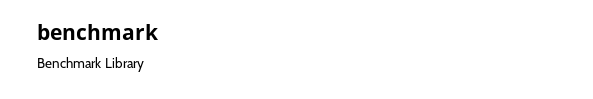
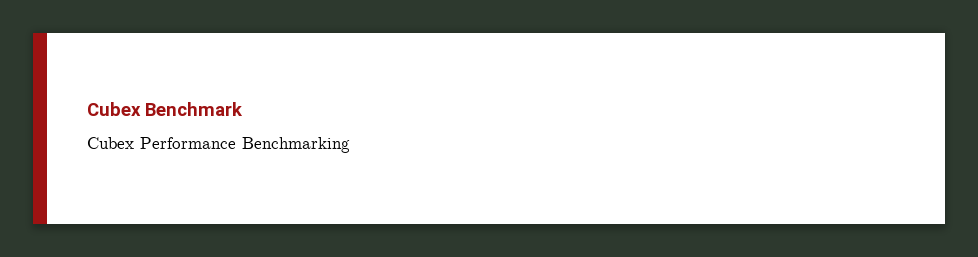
- benchmark
- Benchmark Library
+ Cubex Benchmark
+ Cubex Performance Benchmarking

